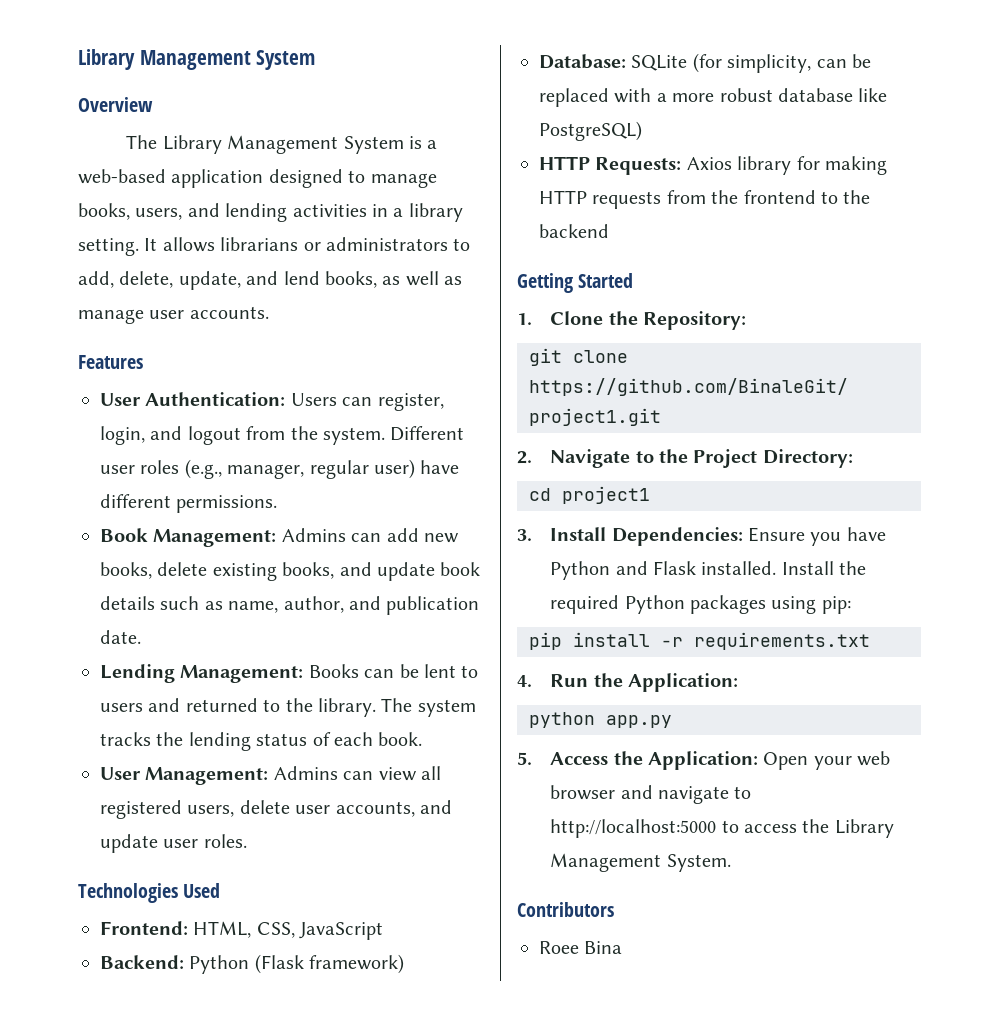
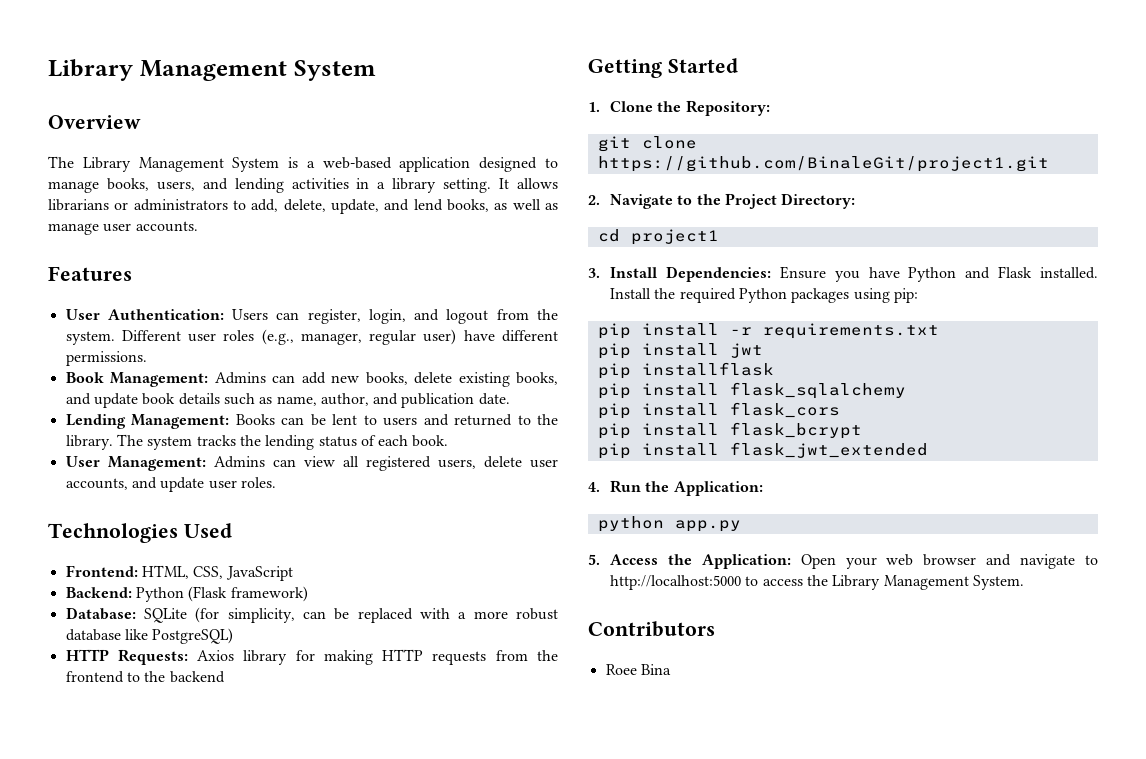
+ pip install jwt
+ pip installflask
+ pip install flask_sqlalchemy
+ pip install flask_cors
+ pip install flask_bcrypt
+ pip install flask_jwt_extended

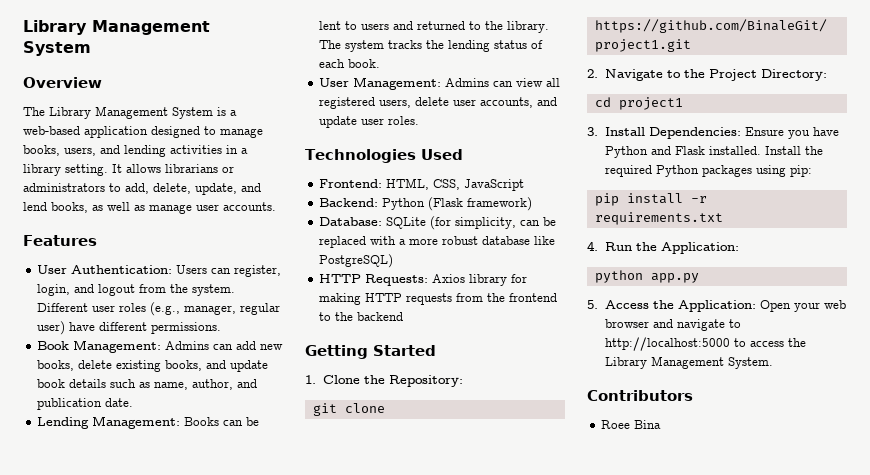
- pip install jwt
- pip installflask
- pip install flask_sqlalchemy
- pip install flask_cors
- pip install flask_bcrypt
- pip install flask_jwt_extended

